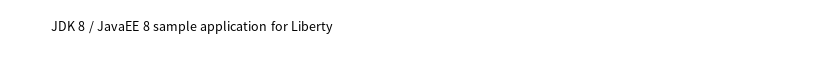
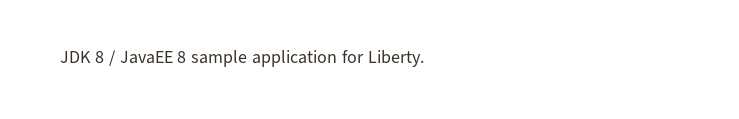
- JDK 8 / JavaEE 8 sample application for Liberty
+ JDK 8 / JavaEE 8 sample application for Liberty.

